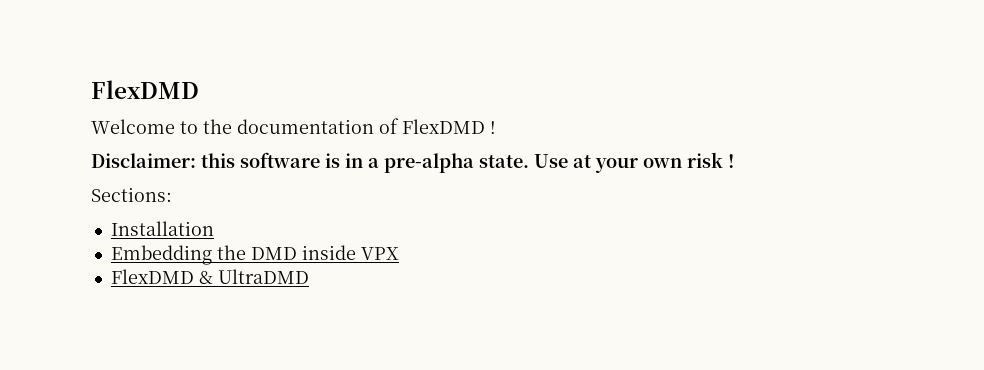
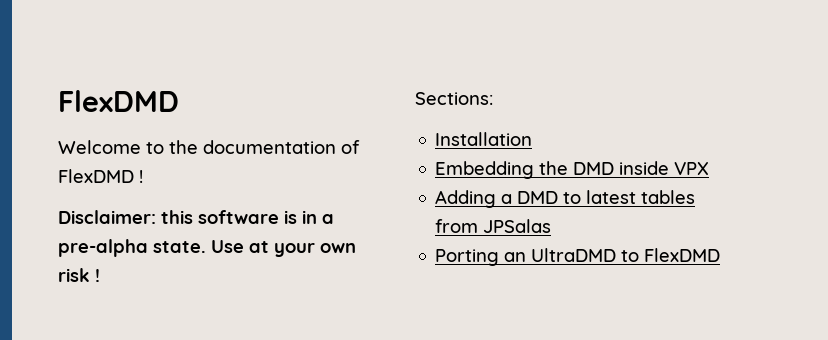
- FlexDMD & UltraDMD
+ Adding a DMD to latest tables from JPSalas
+ Porting an UltraDMD to FlexDMD

